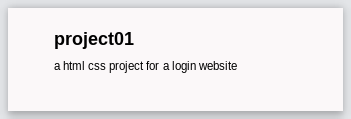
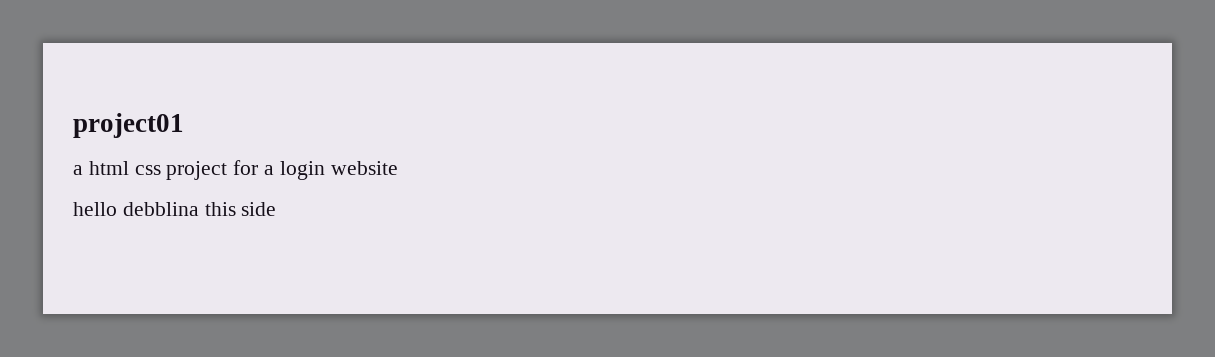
+ hello debblina this side

